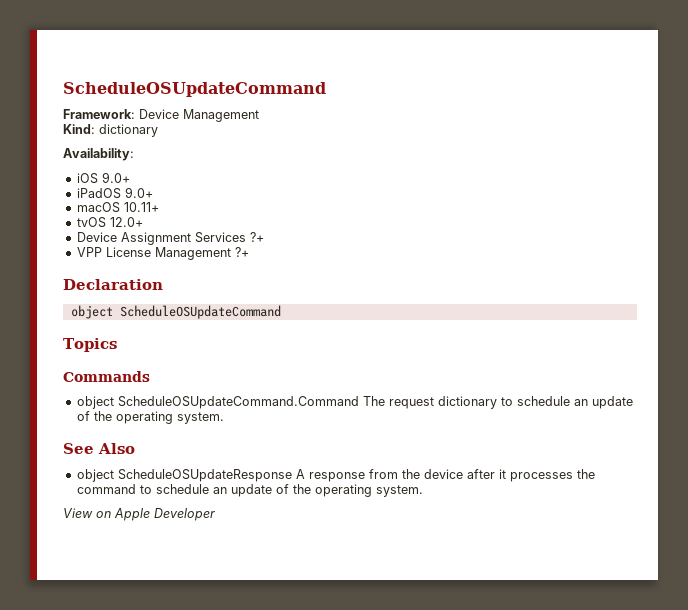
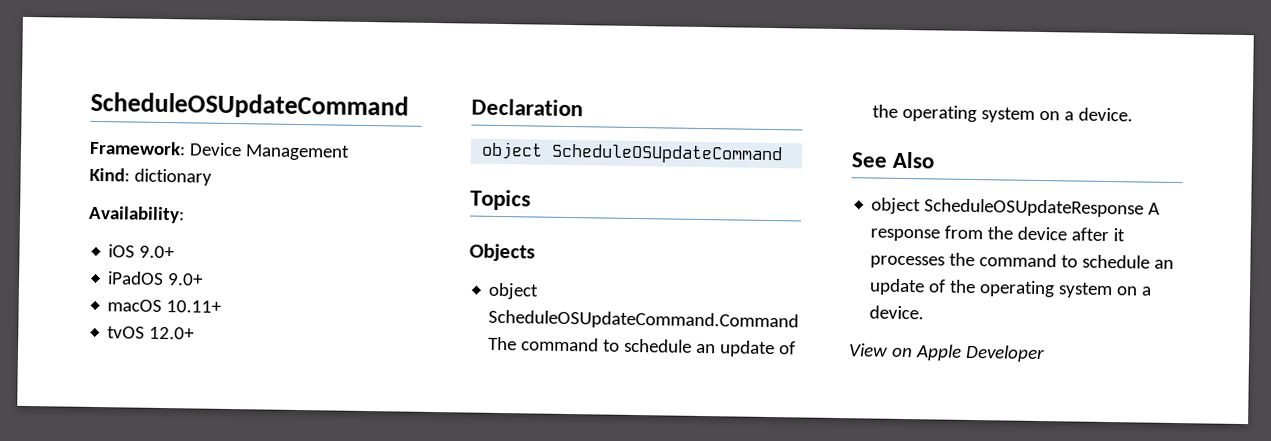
- Device Assignment Services ?+
- VPP License Management ?+
- Commands
+ Objects
- object ScheduleOSUpdateCommand.Command The request dictionary to schedule an update of the operating system.
+ object ScheduleOSUpdateCommand.Command The command to schedule an update of the operating system on a device.
- object ScheduleOSUpdateResponse A response from the device after it processes the command to schedule an update of the operating system.
+ object ScheduleOSUpdateResponse A response from the device after it processes the command to schedule an update of the operating system on a device.

